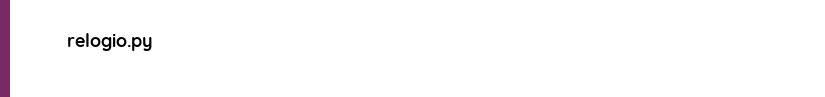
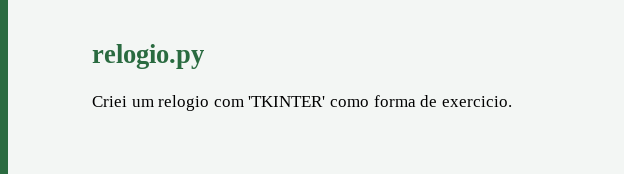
+ Criei um relogio com 'TKINTER' como forma de exercicio.

